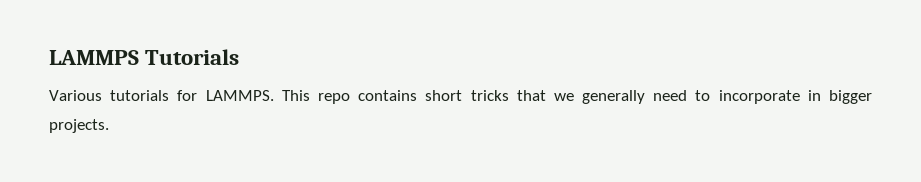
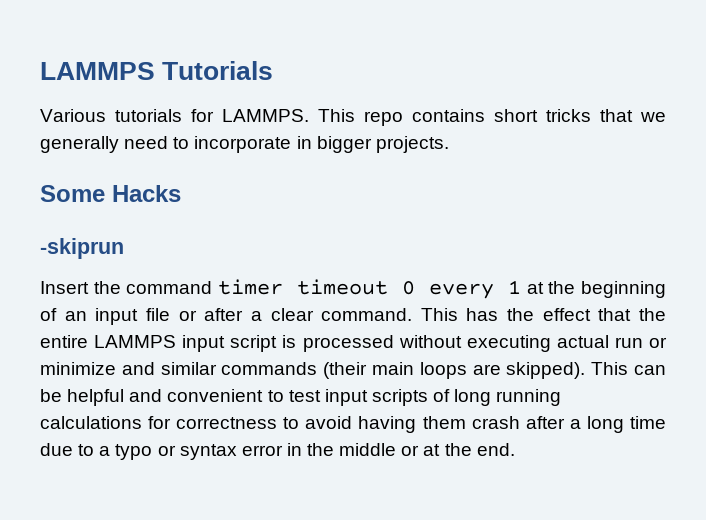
+ Some Hacks
+ -skiprun
+ Insert the command timer timeout 0 every 1 at the beginning of an input file or after a clear command. This has the effect that the entire LAMMPS input script is processed without executing actual run or minimize and similar commands (their main loops are skipped). This can be helpful and convenient to test input scripts of long running calculations for correctness to avoid having them crash after a long time due to a typo or syntax error in the middle or at the end.

